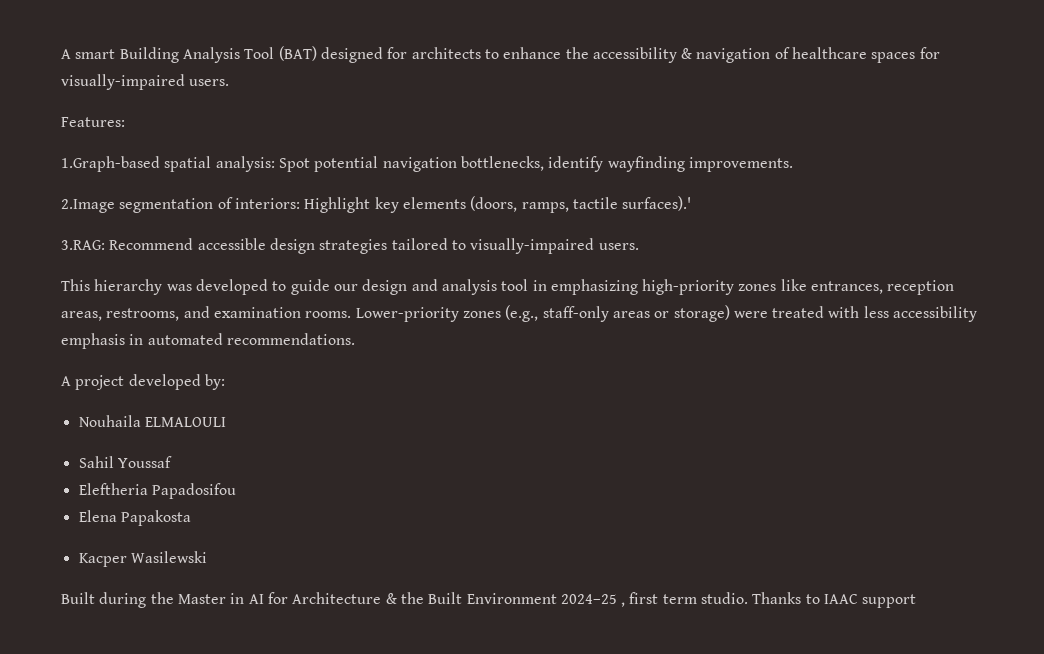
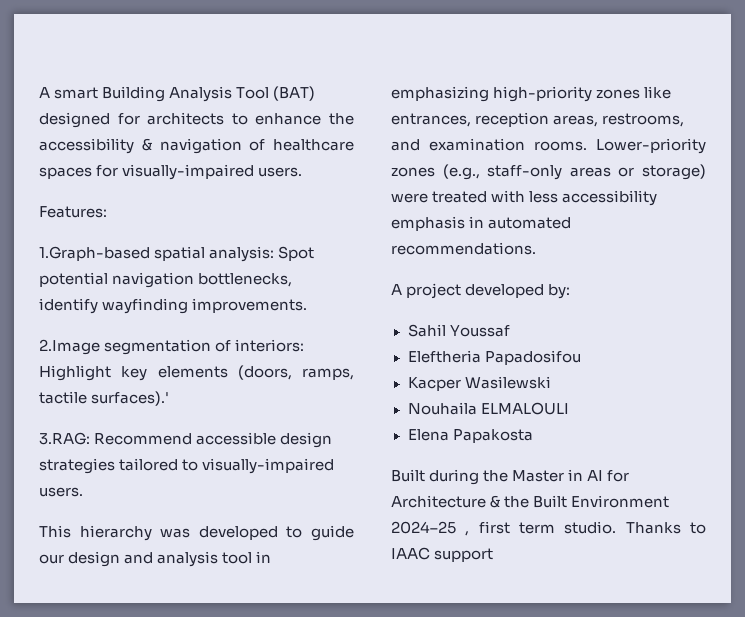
- Nouhaila ELMALOULI
+ Kacper Wasilewski
+ Nouhaila ELMALOULI
- Kacper Wasilewski

